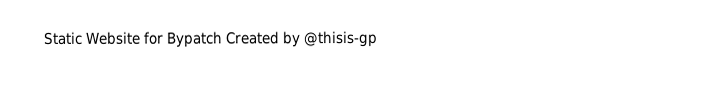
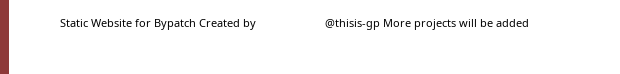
- Static Website for Bypatch Created by @thisis-gp
+ Static Website for Bypatch Created by @thisis-gp More projects will be added

